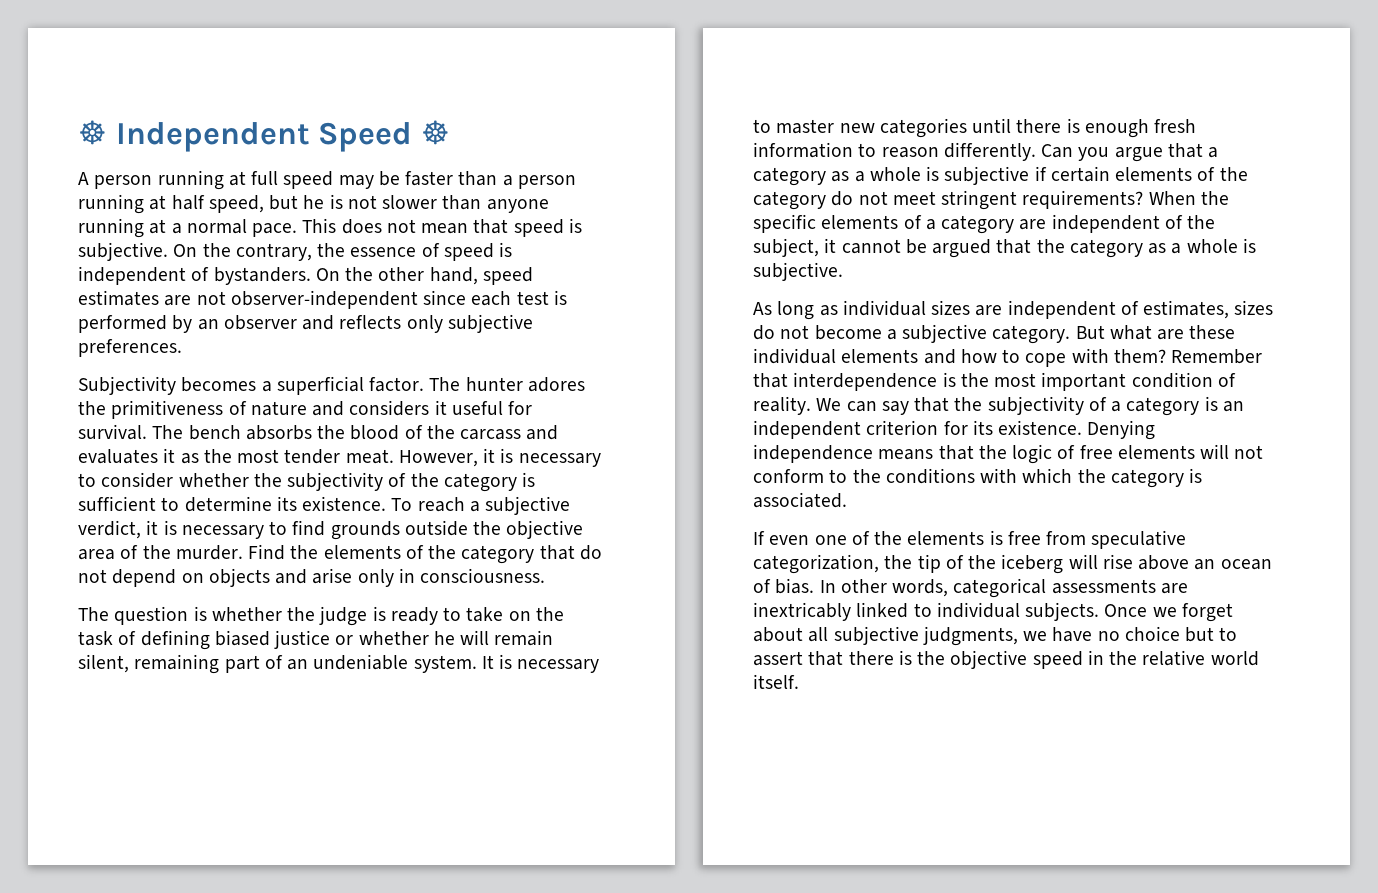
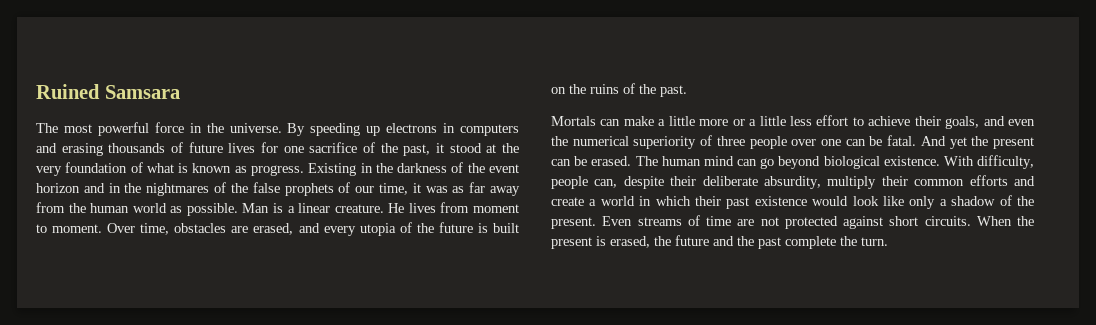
- ☸ Independent Speed ☸
- A person running at full speed may be faster than a person running at half speed, but he is not slower than anyone running at a normal pace. This does not mean that speed is subjective. On the contrary, the essence of speed is independent of bystanders. On the other hand, speed estimates are not observer-independent since each test is performed by an observer and reflects only subjective preferences.
- Subjectivity becomes a superficial factor. The hunter adores the primitiveness of nature and considers it useful for survival. The bench absorbs the blood of the carcass and evaluates it as the most tender meat. However, it is necessary to consider whether the subjectivity of the category is sufficient to determine its existence. To reach a subjective verdict, it is necessary to find grounds outside the objective area of the murder. Find the elements of the category that do not depend on objects and arise only in consciousness.
- The question is whether the judge is ready to take on the task of defining biased justice or whether he will remain silent, remaining part of an undeniable system. It is necessary to master new categories until there is enough fresh information to reason differently. Can you argue that a category as a whole is subjective if certain elements of the category do not meet stringent requirements? When the specific elements of a category are independent of the subject, it cannot be argued that the category as a whole is subjective.
- As long as individual sizes are independent of estimates, sizes do not become a subjective category. But what are these individual elements and how to cope with them? Remember that interdependence is the most important condition of reality. We can say that the subjectivity of a category is an independent criterion for its existence. Denying independence means that the logic of free elements will not conform to the conditions with which the category is associated.
- If even one of the elements is free from speculative categorization, the tip of the iceberg will rise above an ocean of bias. In other words, categorical assessments are inextricably linked to individual subjects. Once we forget about all subjective judgments, we have no choice but to assert that there is the objective speed in the relative world itself.
+ Ruined Samsara
+ The most powerful force in the universe. By speeding up electrons in computers and erasing thousands of future lives for one sacrifice of the past, it stood at the very foundation of what is known as progress. Existing in the darkness of the event horizon and in the nightmares of the false prophets of our time, it was as far away from the human world as possible. Man is a linear creature. He lives from moment to moment. Over time, obstacles are erased, and every utopia of the future is built on the ruins of the past.
+ Mortals can make a little more or a little less effort to achieve their goals, and even the numerical superiority of three people over one can be fatal. And yet the present can be erased. The human mind can go beyond biological existence. With difficulty, people can, despite their deliberate absurdity, multiply their common efforts and create a world in which their past existence would look like only a shadow of the present. Even streams of time are not protected against short circuits. When the present is erased, the future and the past complete the turn.

